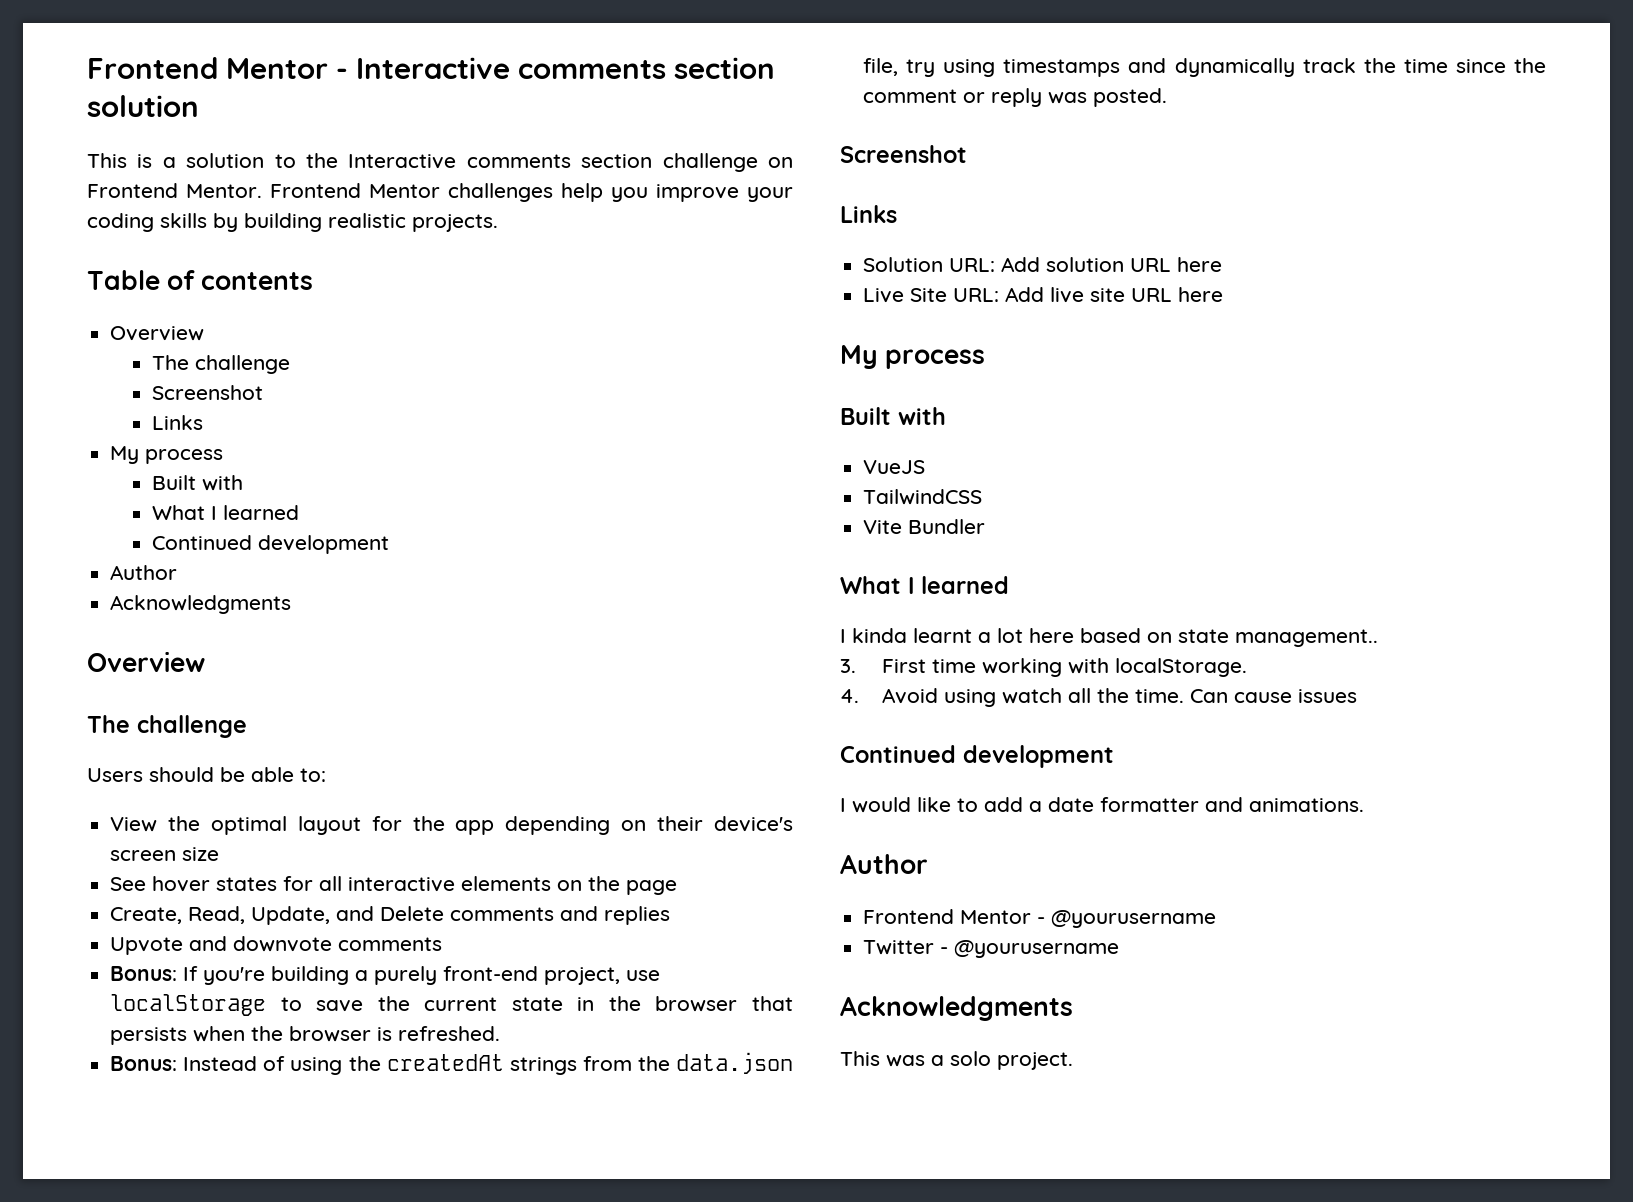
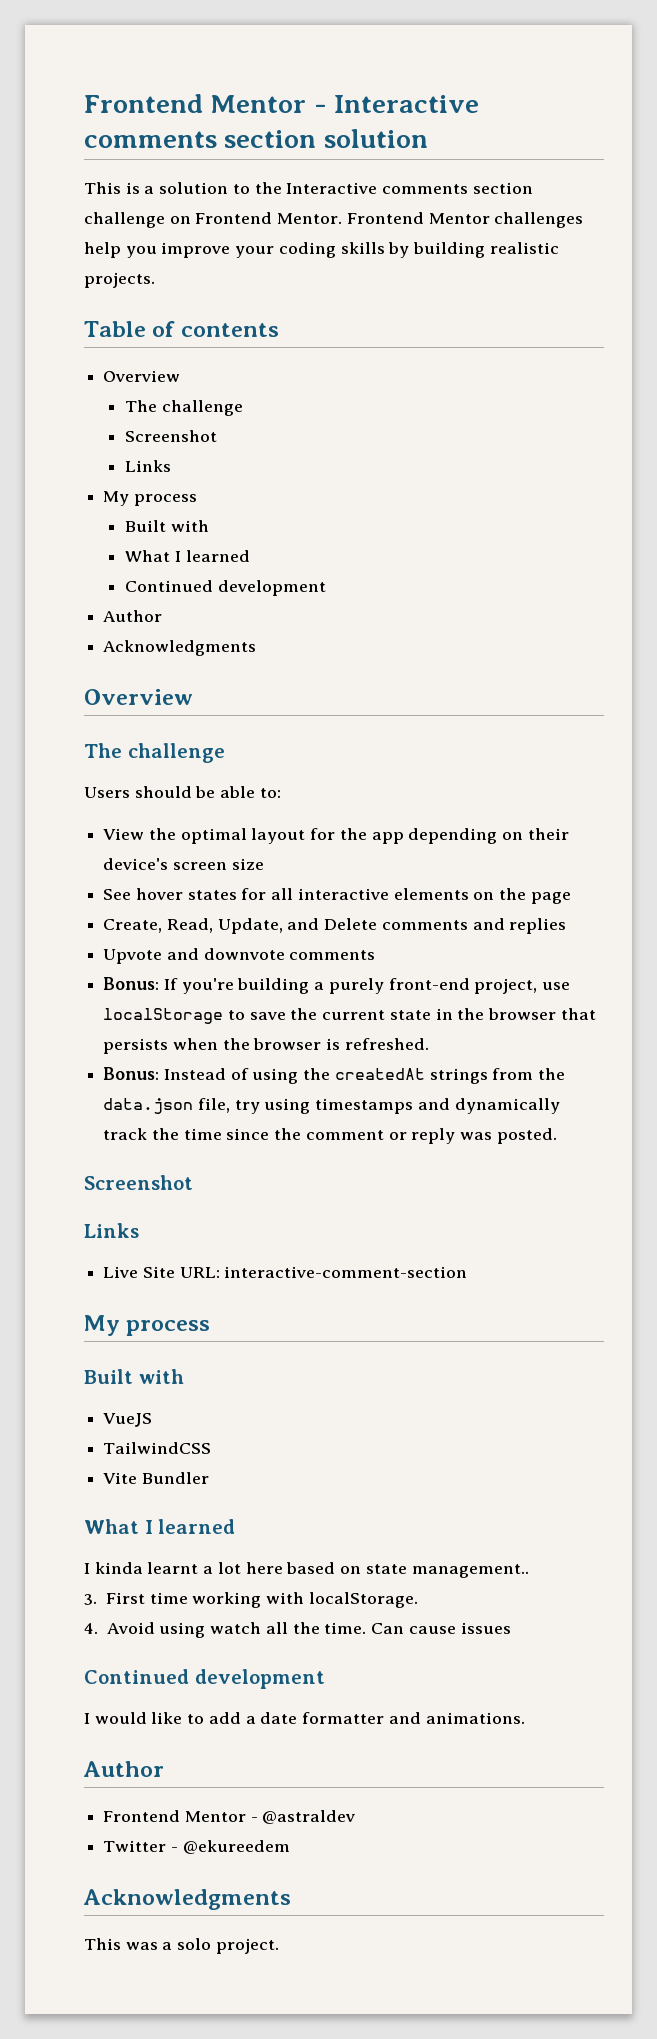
- Solution URL: Add solution URL here
- Live Site URL: Add live site URL here
+ Live Site URL: interactive-comment-section
- Frontend Mentor - @yourusername
+ Frontend Mentor - @astraldev
- Twitter - @yourusername
+ Twitter - @ekureedem

